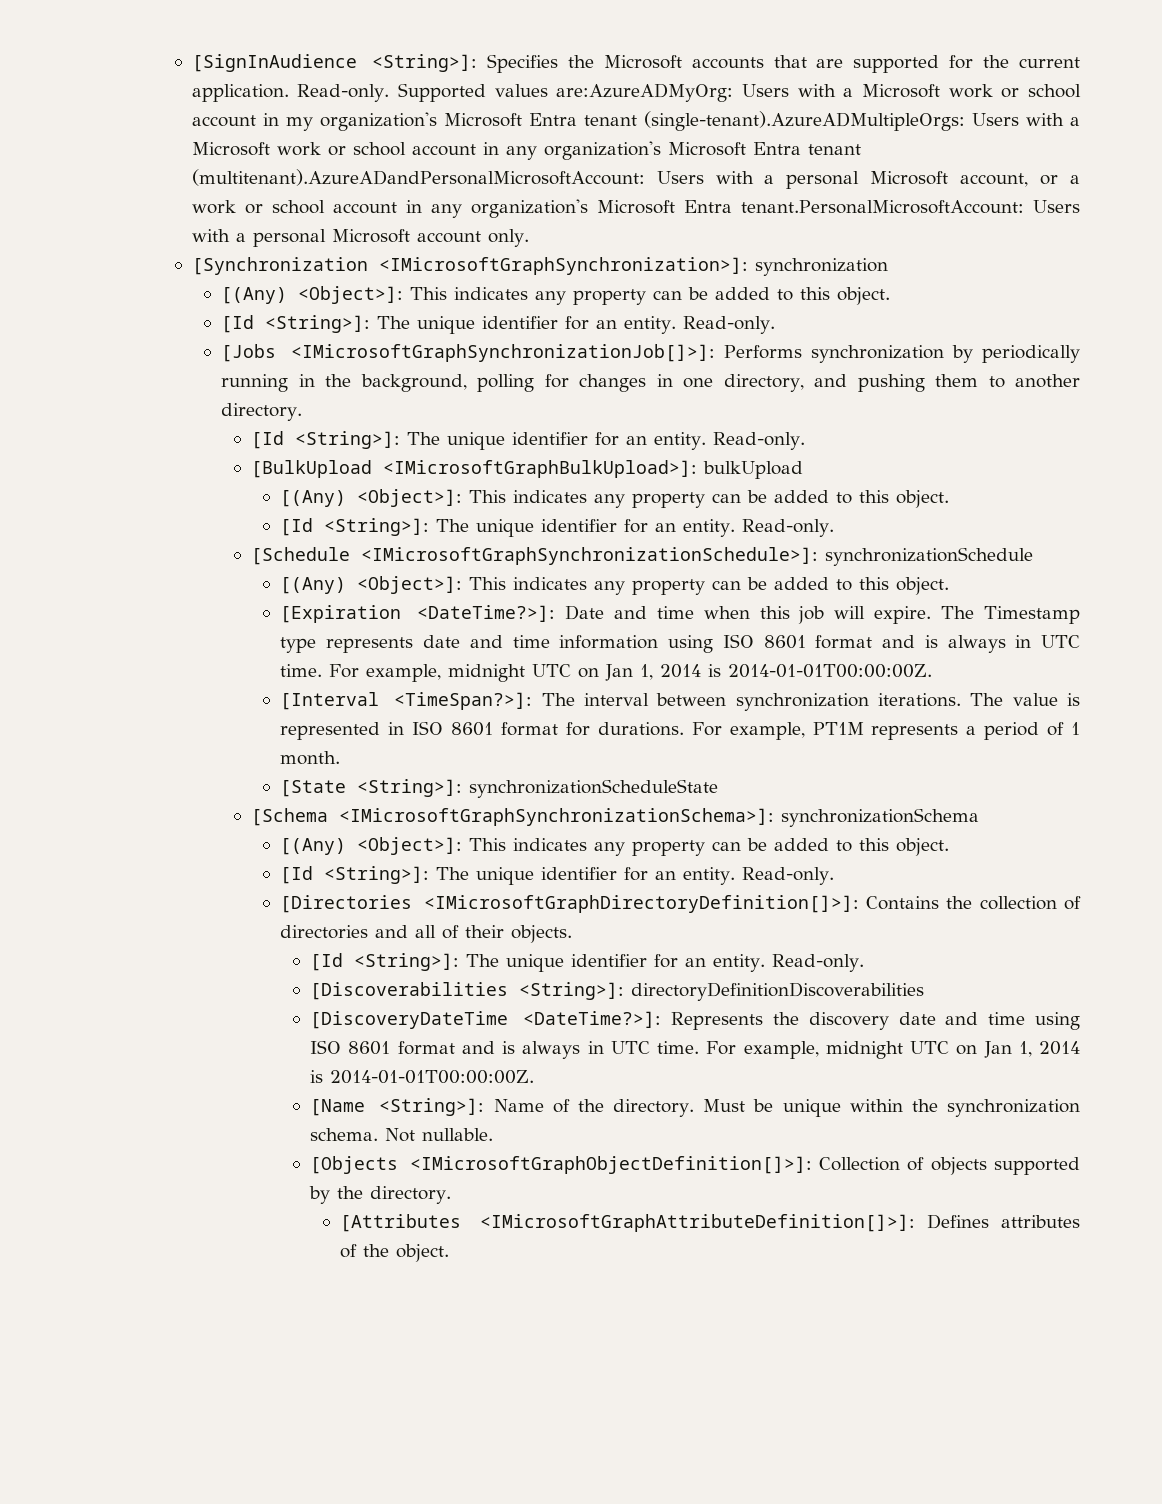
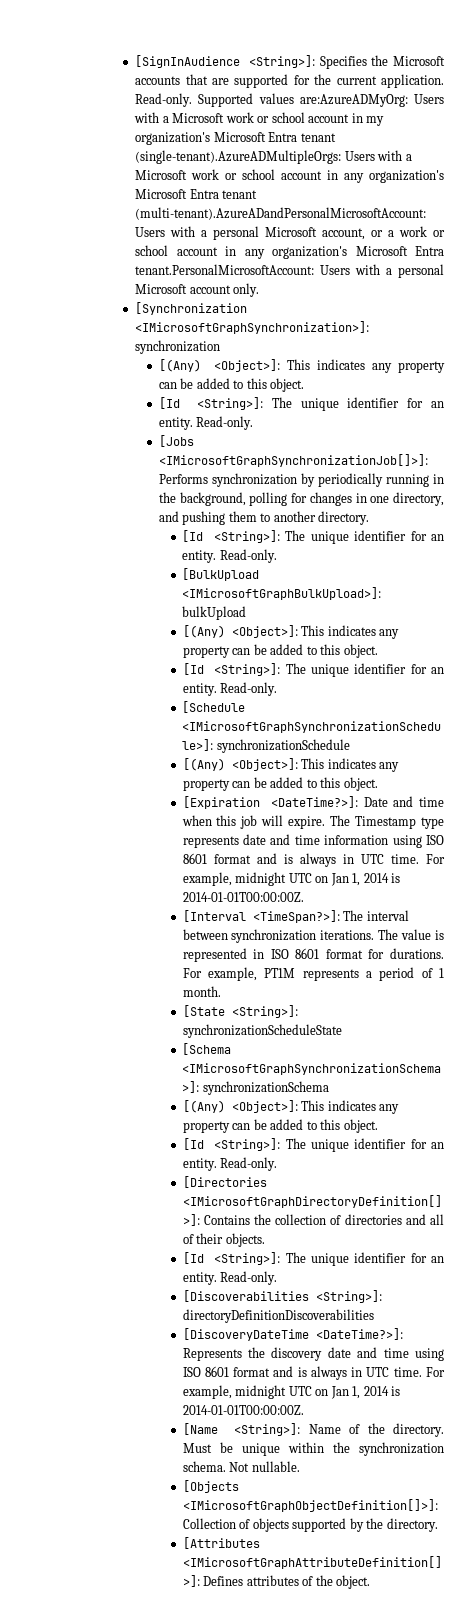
- Supported values are:AzureADMyOrg: Users with a Microsoft work or school account in my organization's Microsoft Entra tenant (single-tenant).AzureADMultipleOrgs: Users with a Microsoft work or school account in any organization's Microsoft Entra tenant (multitenant).AzureADandPersonalMicrosoftAccount: Users with a personal Microsoft account, or a work or school account in any organization's Microsoft Entra tenant.PersonalMicrosoftAccount: Users with a personal Microsoft account only.
+ Supported values are:AzureADMyOrg: Users with a Microsoft work or school account in my organization's Microsoft Entra tenant (single-tenant).AzureADMultipleOrgs: Users with a Microsoft work or school account in any organization's Microsoft Entra tenant (multi-tenant).AzureADandPersonalMicrosoftAccount: Users with a personal Microsoft account, or a work or school account in any organization's Microsoft Entra tenant.PersonalMicrosoftAccount: Users with a personal Microsoft account only.

